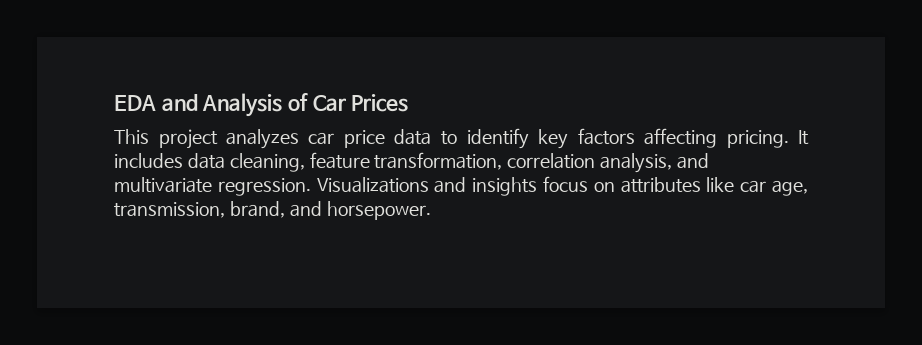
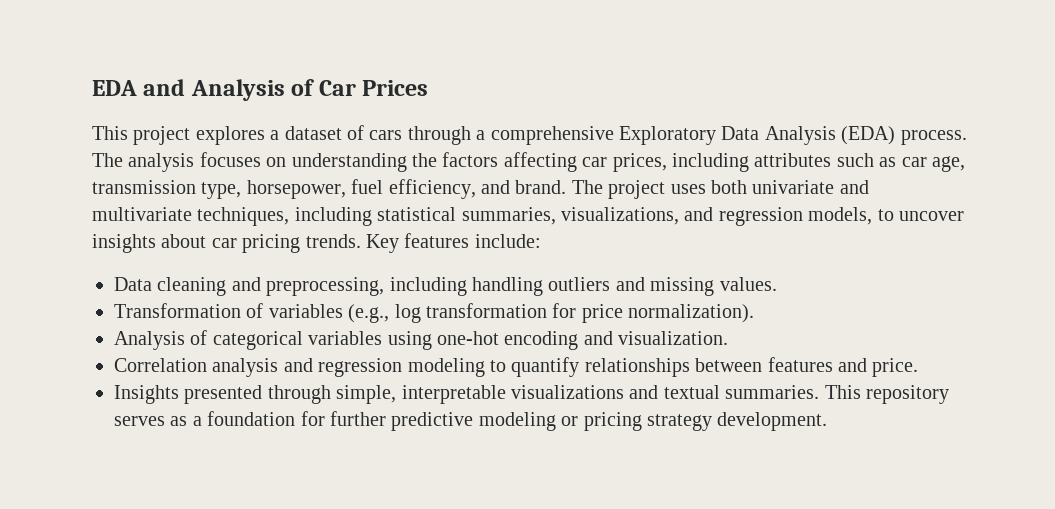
- This project analyzes car price data to identify key factors affecting pricing. It includes data cleaning, feature transformation, correlation analysis, and multivariate regression. Visualizations and insights focus on attributes like car age, transmission, brand, and horsepower.
+ This project explores a dataset of cars through a comprehensive Exploratory Data Analysis (EDA) process. The analysis focuses on understanding the factors affecting car prices, including attributes such as car age, transmission type, horsepower, fuel efficiency, and brand. The project uses both univariate and multivariate techniques, including statistical summaries, visualizations, and regression models, to uncover insights about car pricing trends. Key features include:
+ Data cleaning and preprocessing, including handling outliers and missing values.
+ Transformation of variables (e.g., log transformation for price normalization).
+ Analysis of categorical variables using one-hot encoding and visualization.
+ Correlation analysis and regression modeling to quantify relationships between features and price.
+ Insights presented through simple, interpretable visualizations and textual summaries. This repository serves as a foundation for further predictive modeling or pricing strategy development.

